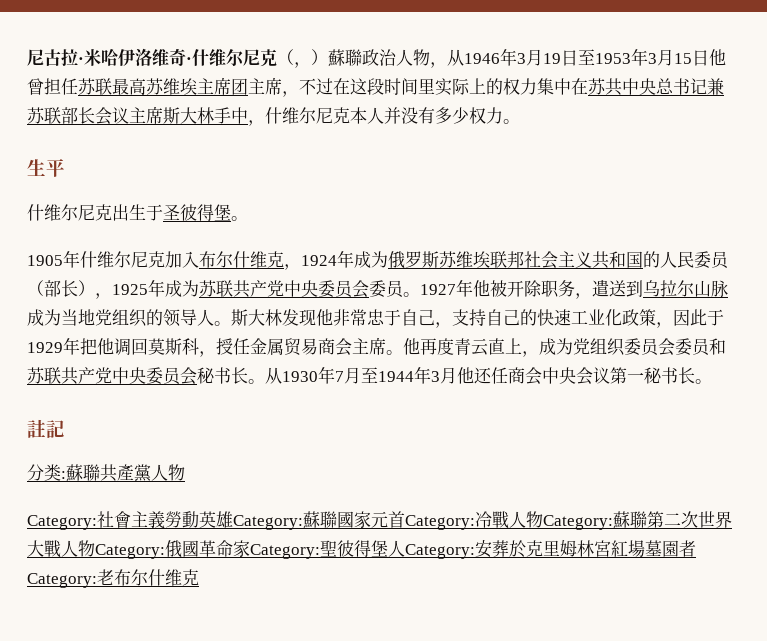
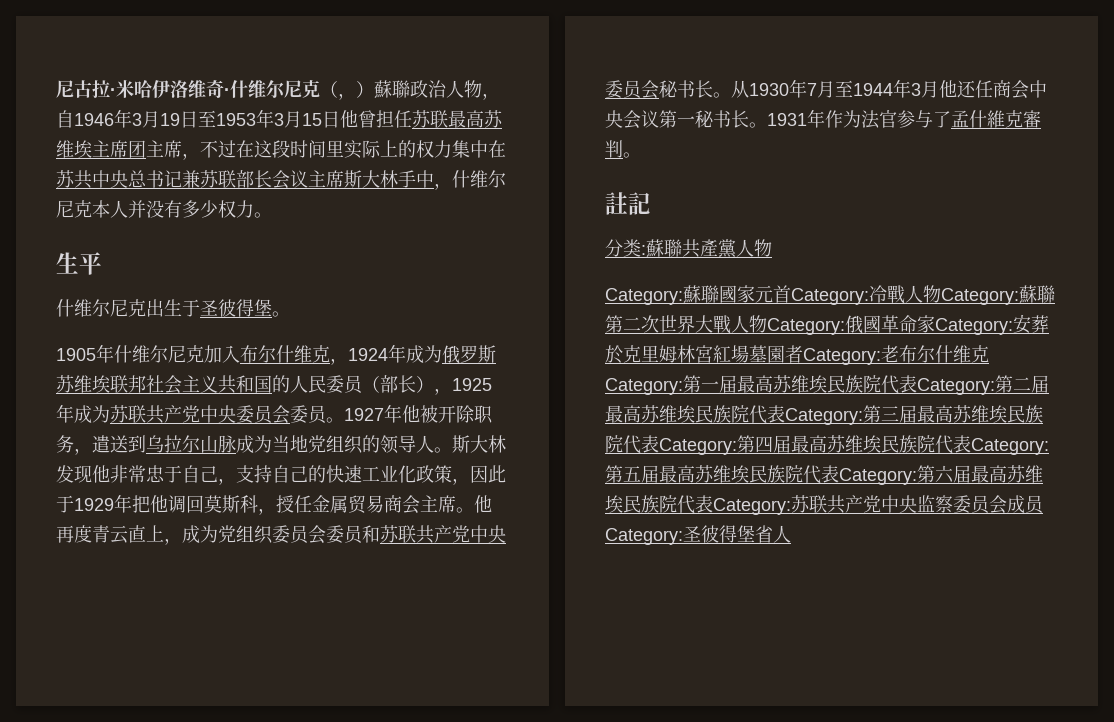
- 尼古拉·米哈伊洛维奇·什维尔尼克（，）蘇聯政治人物，从1946年3月19日至1953年3月15日他曾担任苏联最高苏维埃主席团主席，不过在这段时间里实际上的权力集中在苏共中央总书记兼苏联部长会议主席斯大林手中，什维尔尼克本人并没有多少权力。
+ 尼古拉·米哈伊洛维奇·什维尔尼克（，）蘇聯政治人物，自1946年3月19日至1953年3月15日他曾担任苏联最高苏维埃主席团主席，不过在这段时间里实际上的权力集中在苏共中央总书记兼苏联部长会议主席斯大林手中，什维尔尼克本人并没有多少权力。
+ 1931年作为法官参与了孟什維克審判。
- Category:社會主義勞動英雄Category:蘇聯國家元首Category:冷戰人物Category:蘇聯第二次世界大戰人物Category:俄國革命家Category:聖彼得堡人Category:安葬於克里姆林宮紅場墓園者Category:老布尔什维克
+ Category:蘇聯國家元首Category:冷戰人物Category:蘇聯第二次世界大戰人物Category:俄國革命家Category:安葬於克里姆林宮紅場墓園者Category:老布尔什维克Category:第一届最高苏维埃民族院代表Category:第二届最高苏维埃民族院代表Category:第三届最高苏维埃民族院代表Category:第四届最高苏维埃民族院代表Category:第五届最高苏维埃民族院代表Category:第六届最高苏维埃民族院代表Category:苏联共产党中央监察委员会成员Category:圣彼得堡省人

